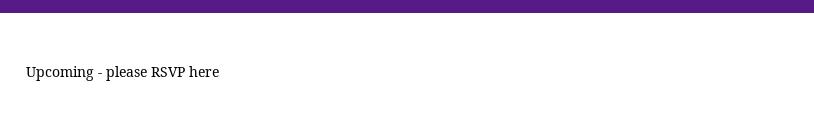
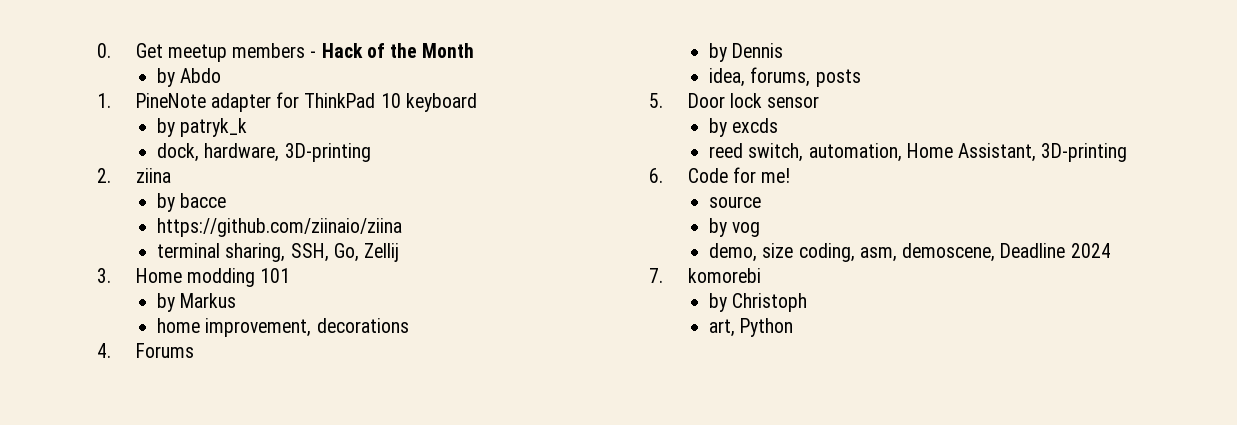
- Upcoming - please RSVP here
+ 0. Get meetup members - Hack of the Month
+ by Abdo
+ 1. PineNote adapter for ThinkPad 10 keyboard
+ by patryk_k
+ dock, hardware, 3D-printing
+ 2. ziina
+ by bacce
+ https://github.com/ziinaio/ziina
+ terminal sharing, SSH, Go, Zellij
+ 3. Home modding 101
+ by Markus
+ home improvement, decorations
+ 4. Forums
+ by Dennis
+ idea, forums, posts
+ 5. Door lock sensor
+ by excds
+ reed switch, automation, Home Assistant, 3D-printing
+ 6. Code for me!
+ source
+ by vog
+ demo, size coding, asm, demoscene, Deadline 2024
+ 7. komorebi
+ by Christoph
+ art, Python

